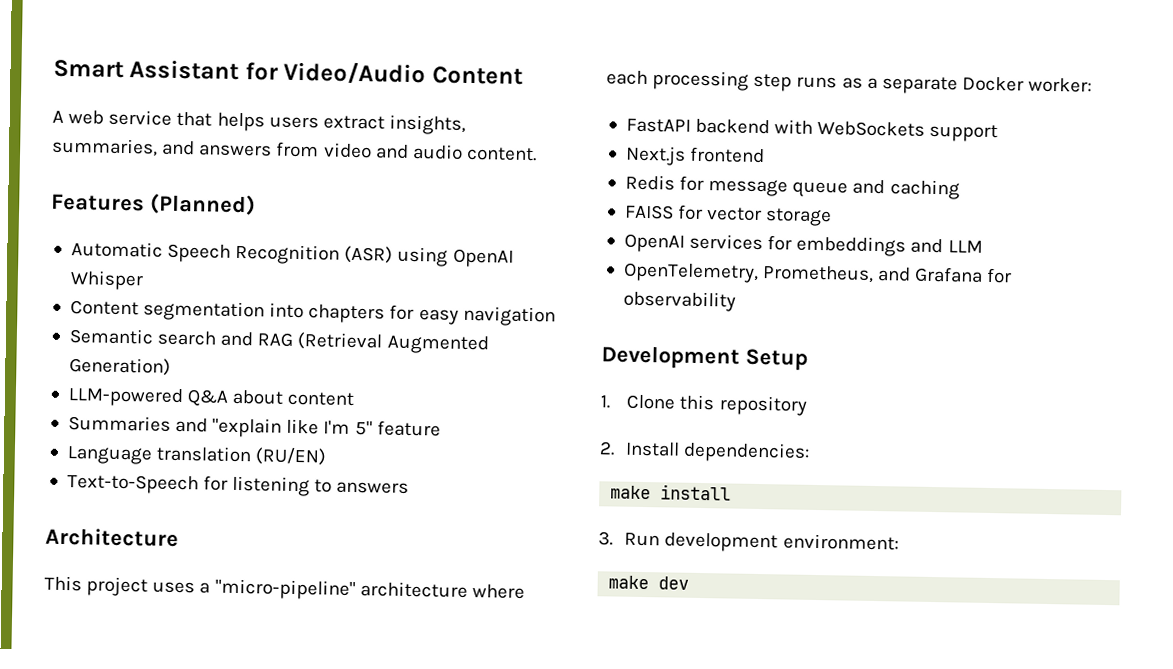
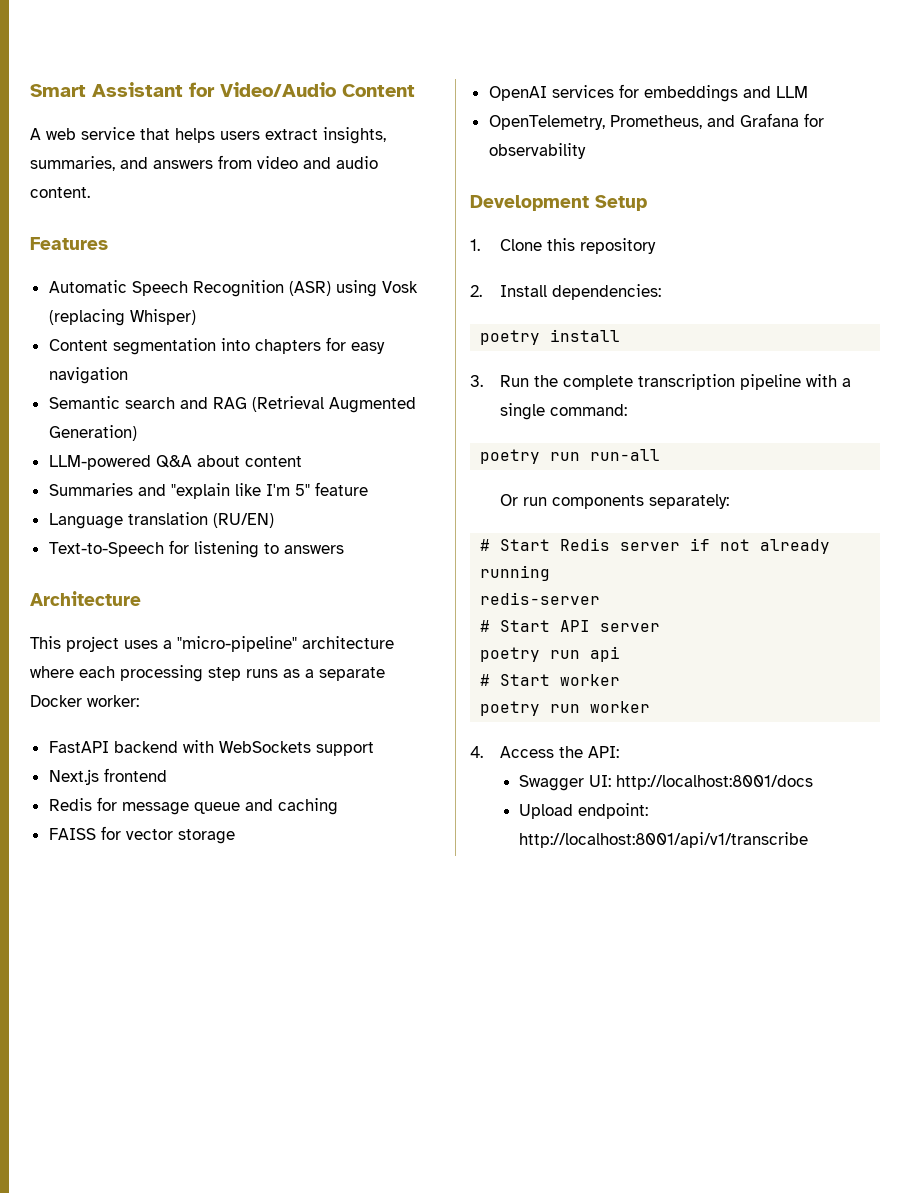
- Features (Planned)
+ Features
- Automatic Speech Recognition (ASR) using OpenAI Whisper
+ Automatic Speech Recognition (ASR) using Vosk (replacing Whisper)
- make install
+ poetry install
- 3. Run development environment:
- make dev
+ 3. Run the complete transcription pipeline with a single command:
+ poetry run run-all
+ Or run components separately:
+ # Start Redis server if not already running
+ redis-server
+ # Start API server
+ poetry run api
+ # Start worker
+ poetry run worker
+ 4. Access the API:
+ Swagger UI: http://localhost:8001/docs
+ Upload endpoint: http://localhost:8001/api/v1/transcribe

